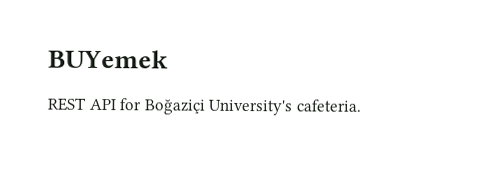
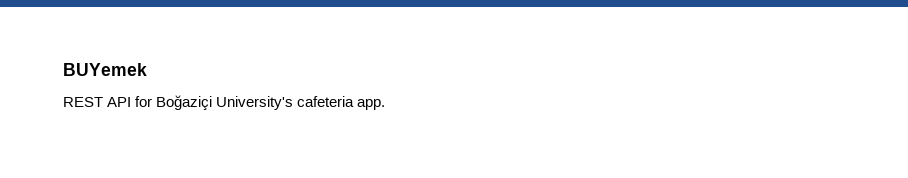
- REST API for Boğaziçi University's cafeteria.
+ REST API for Boğaziçi University's cafeteria app.

